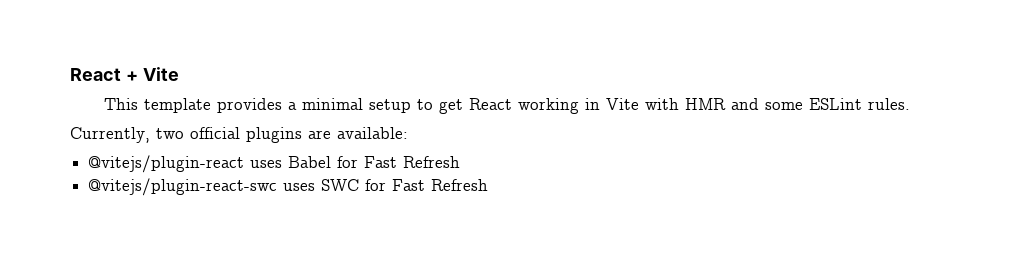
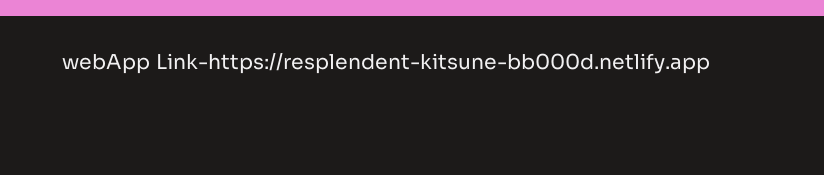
- React + Vite
- This template provides a minimal setup to get React working in Vite with HMR and some ESLint rules.
- Currently, two official plugins are available:
- @vitejs/plugin-react uses Babel for Fast Refresh
- @vitejs/plugin-react-swc uses SWC for Fast Refresh
+ webApp Link-https://resplendent-kitsune-bb000d.netlify.app

